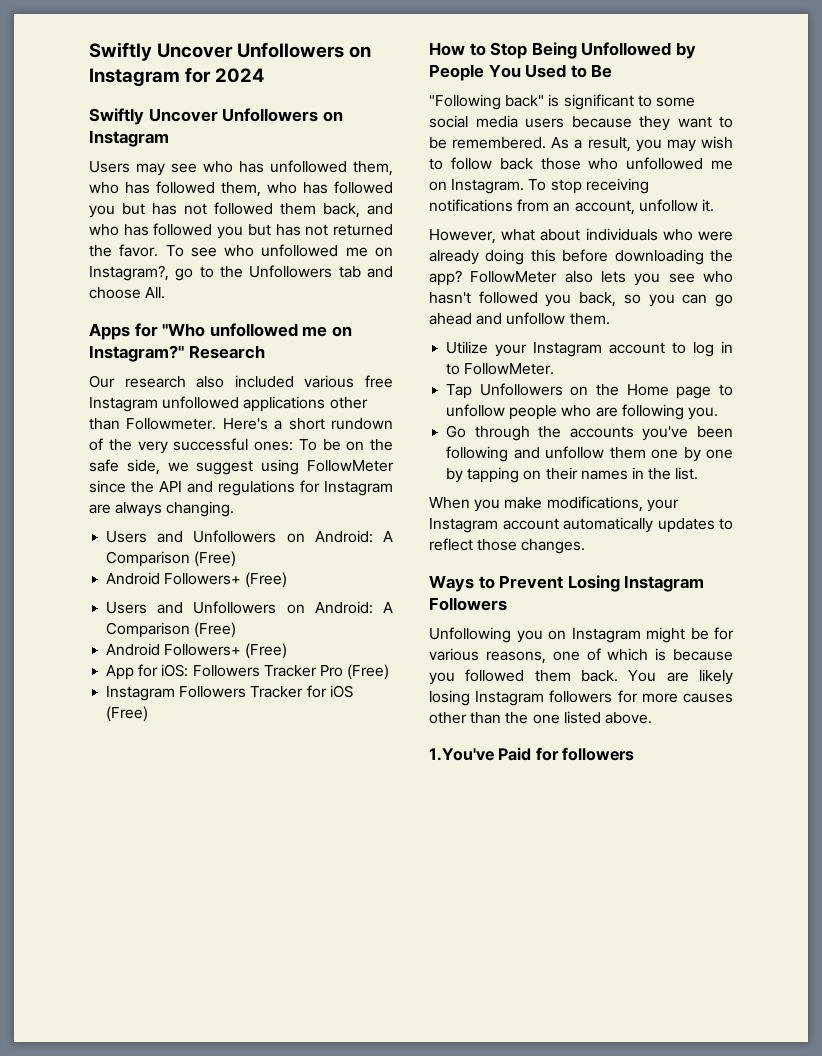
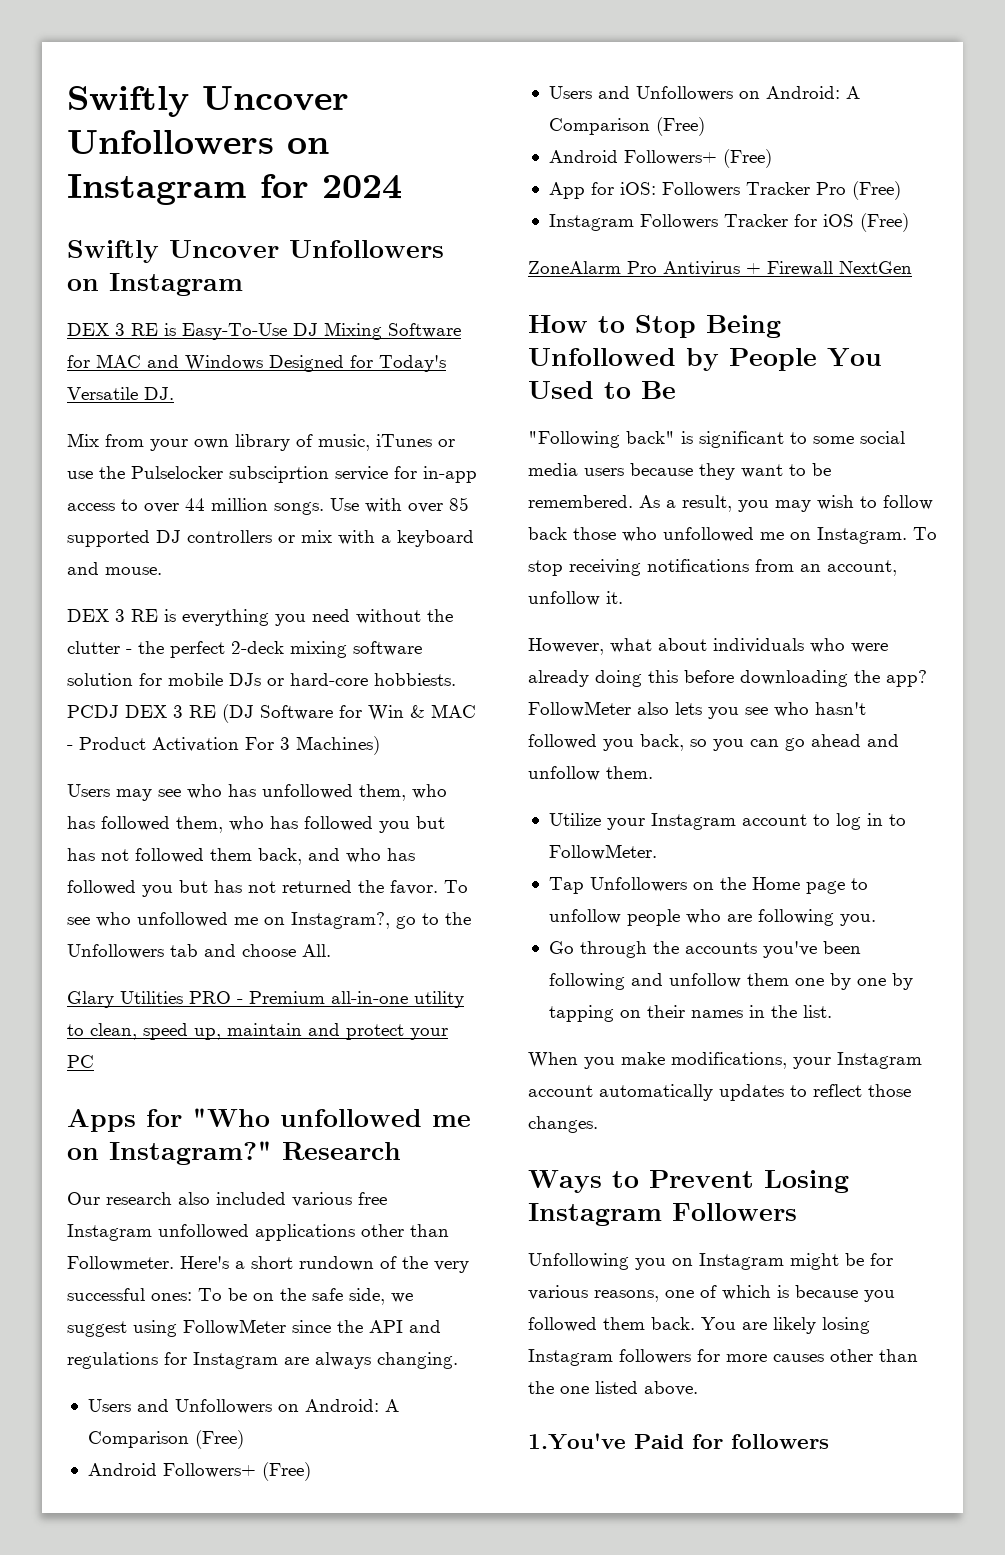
+ DEX 3 RE is Easy-To-Use DJ Mixing Software for MAC and Windows Designed for Today's Versatile DJ.
+ Mix from your own library of music, iTunes or use the Pulselocker subsciprtion service for in-app access to over 44 million songs. Use with over 85 supported DJ controllers or mix with a keyboard and mouse.
+ DEX 3 RE is everything you need without the clutter - the perfect 2-deck mixing software solution for mobile DJs or hard-core hobbiests. PCDJ DEX 3 RE (DJ Software for Win & MAC - Product Activation For 3 Machines)
+ Glary Utilities PRO - Premium all-in-one utility to clean, speed up, maintain and protect your PC
+ ZoneAlarm Pro Antivirus + Firewall NextGen

